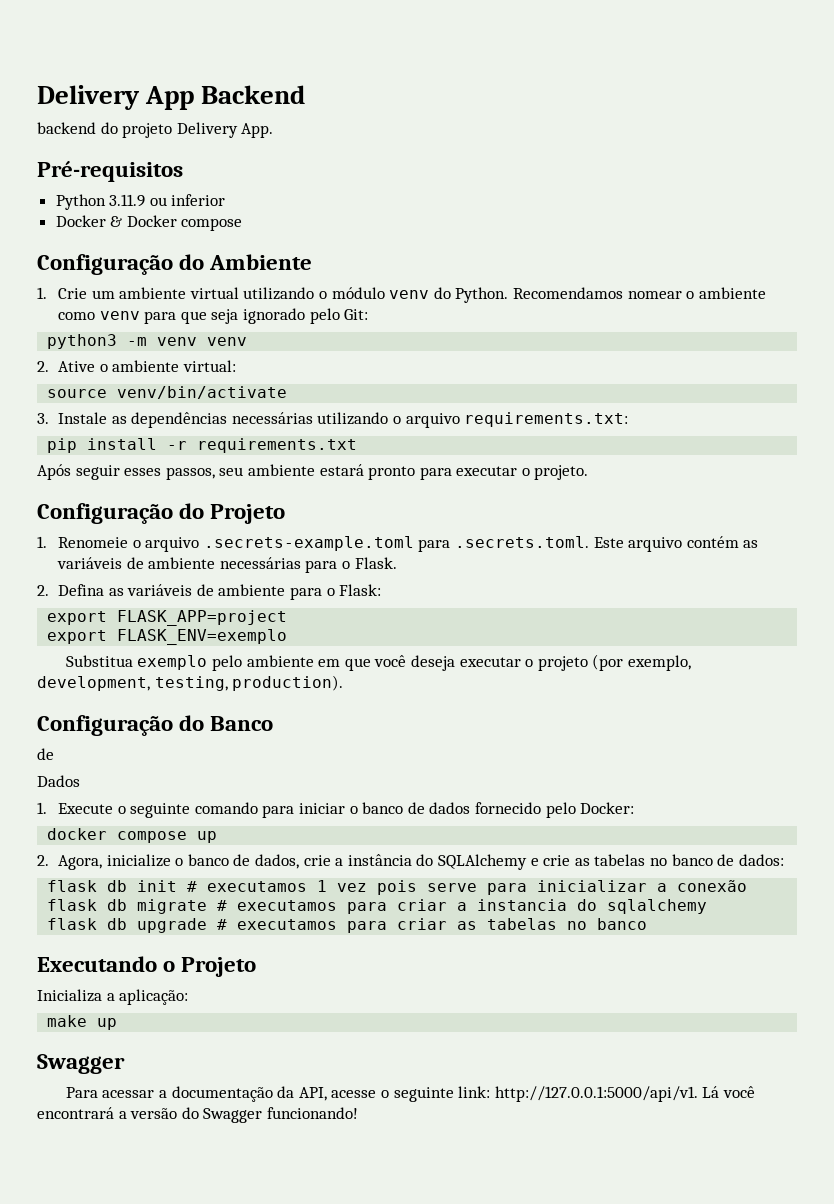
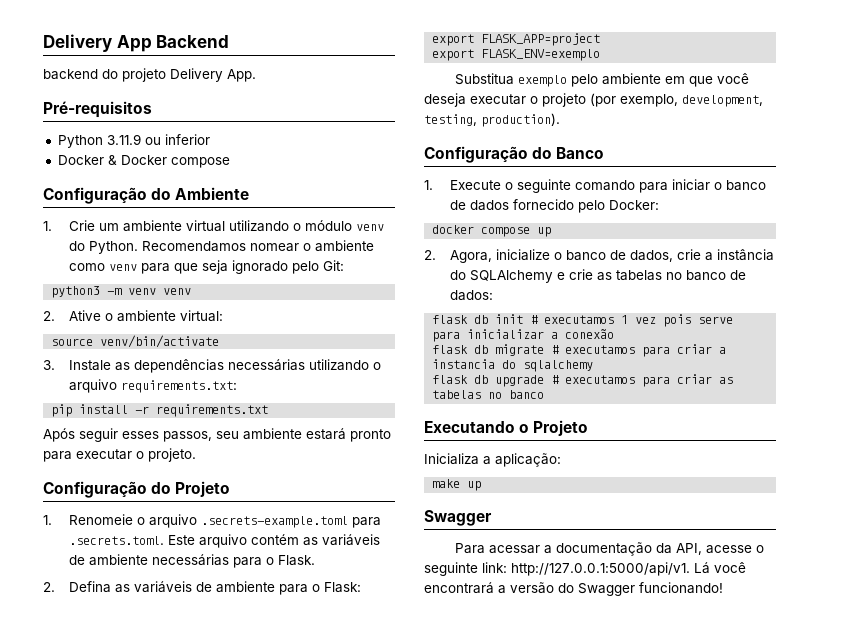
  Configuração do Banco
- de
- Dados

